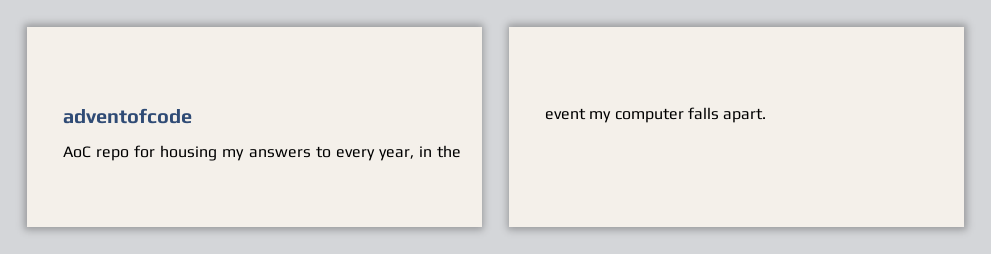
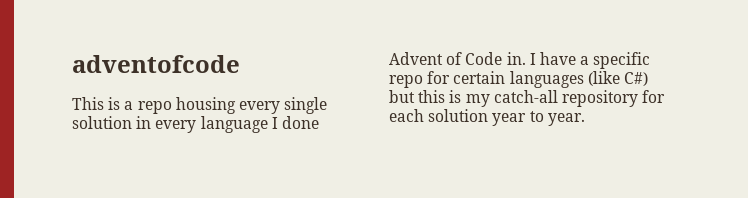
- AoC repo for housing my answers to every year, in the event my computer falls apart.
+ This is a repo housing every single solution in every language I done Advent of Code in. I have a specific repo for certain languages (like C#) but this is my catch-all repository for each solution year to year.

